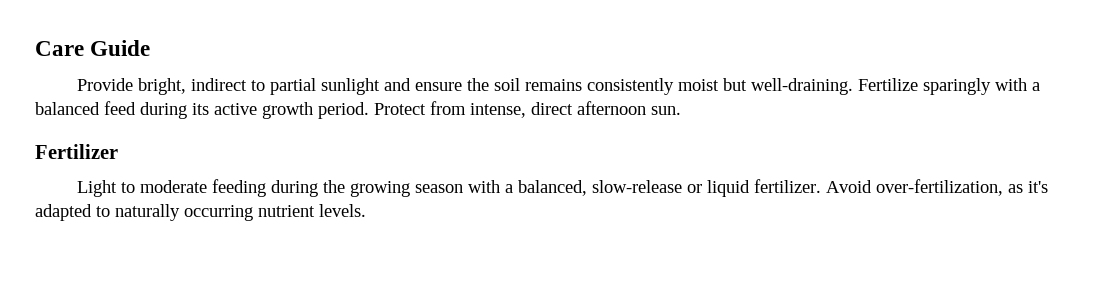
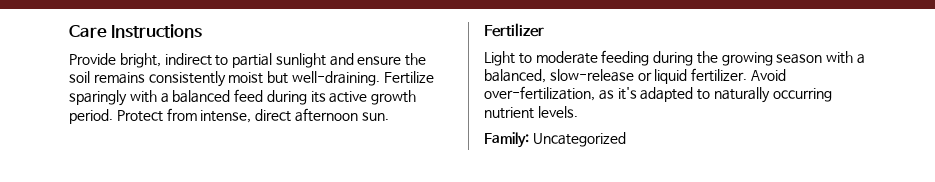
- Care Guide
+ Care Instructions
+ Family: Uncategorized

